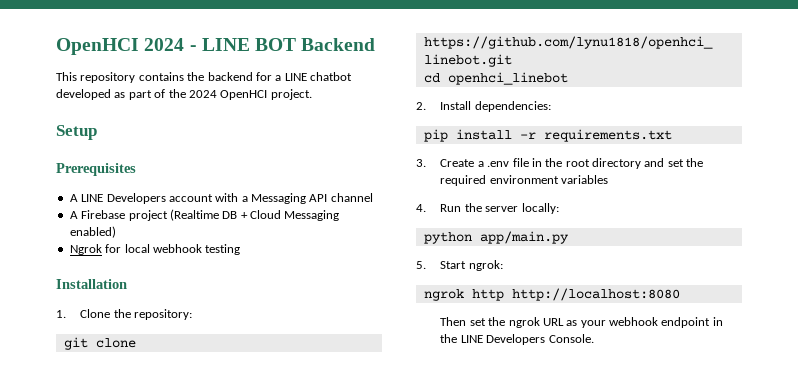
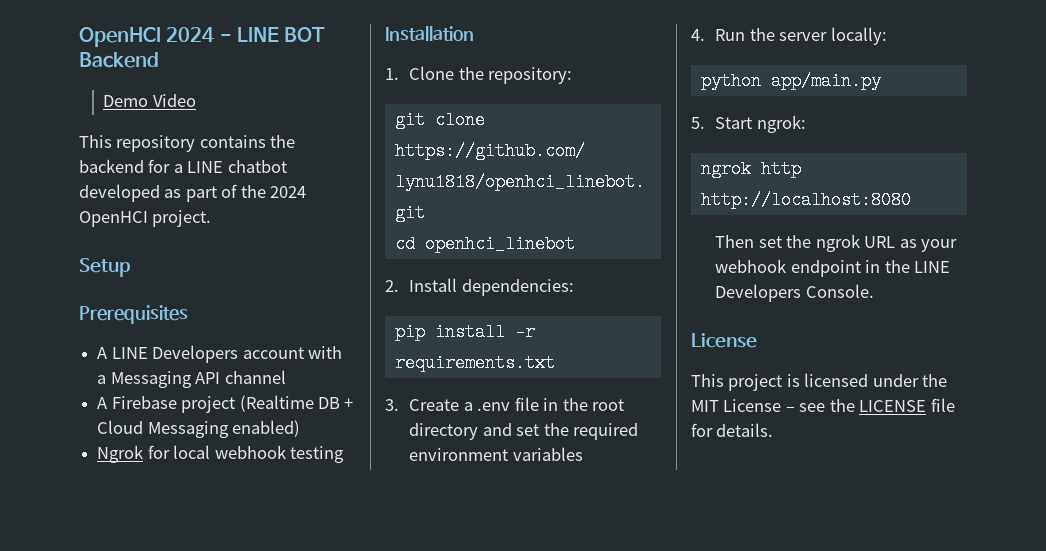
+ Demo Video
  Then set the ngrok URL as your webhook endpoint in the LINE Developers Console.
+ License
+ This project is licensed under the MIT License – see the LICENSE file for details.

